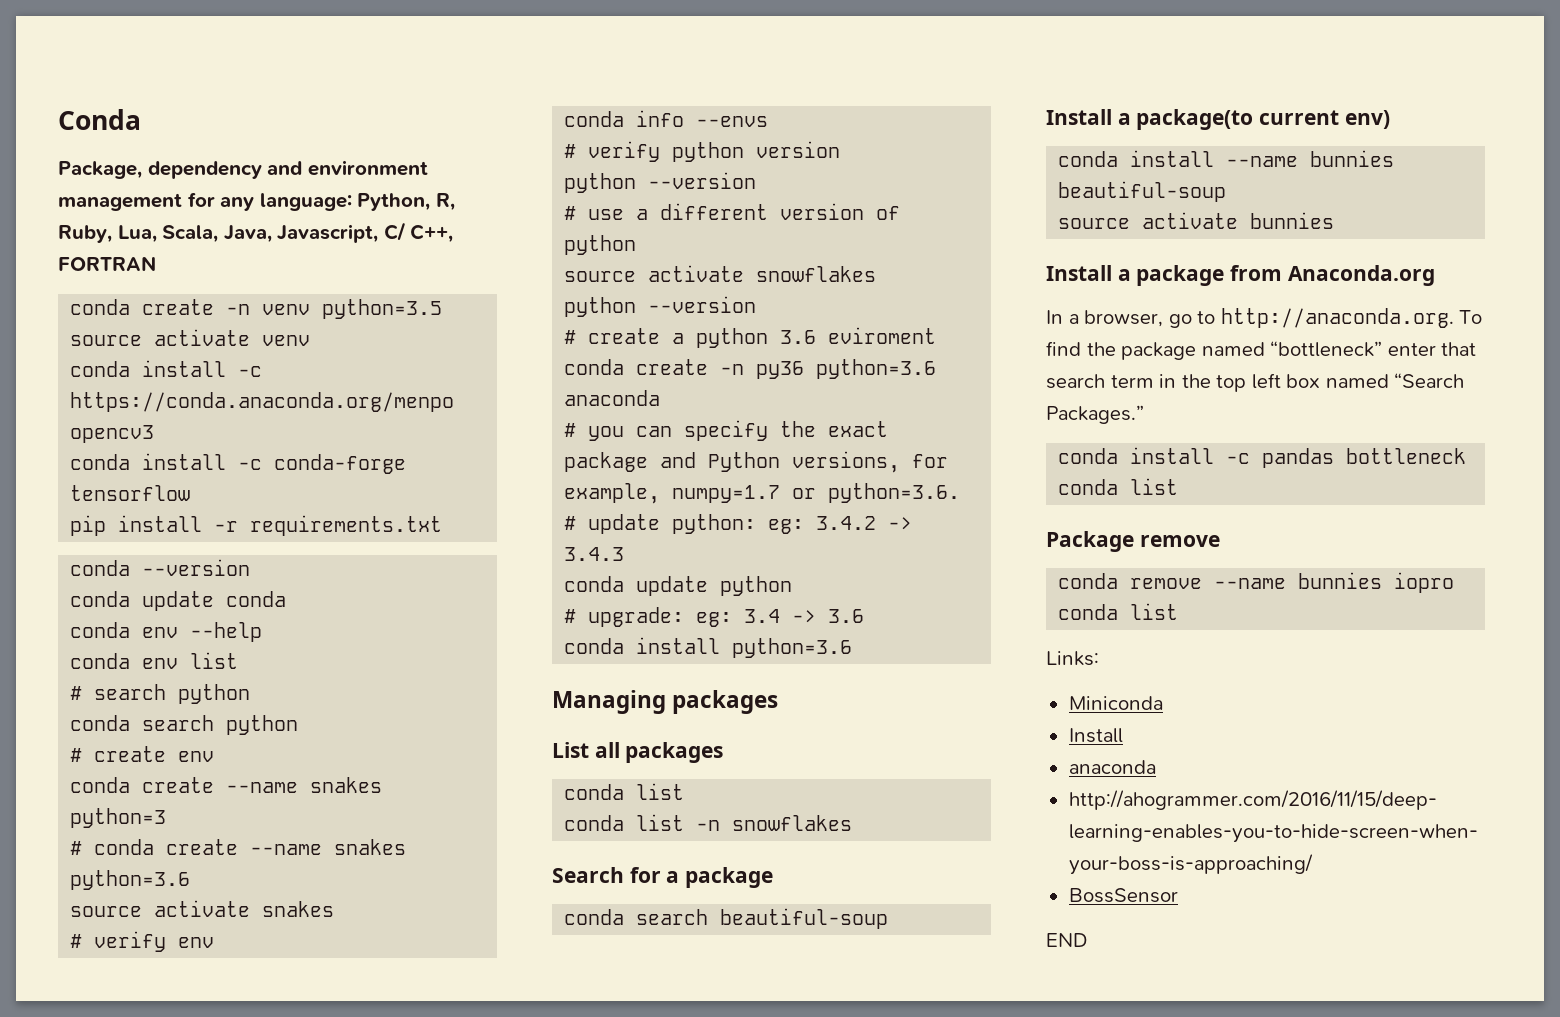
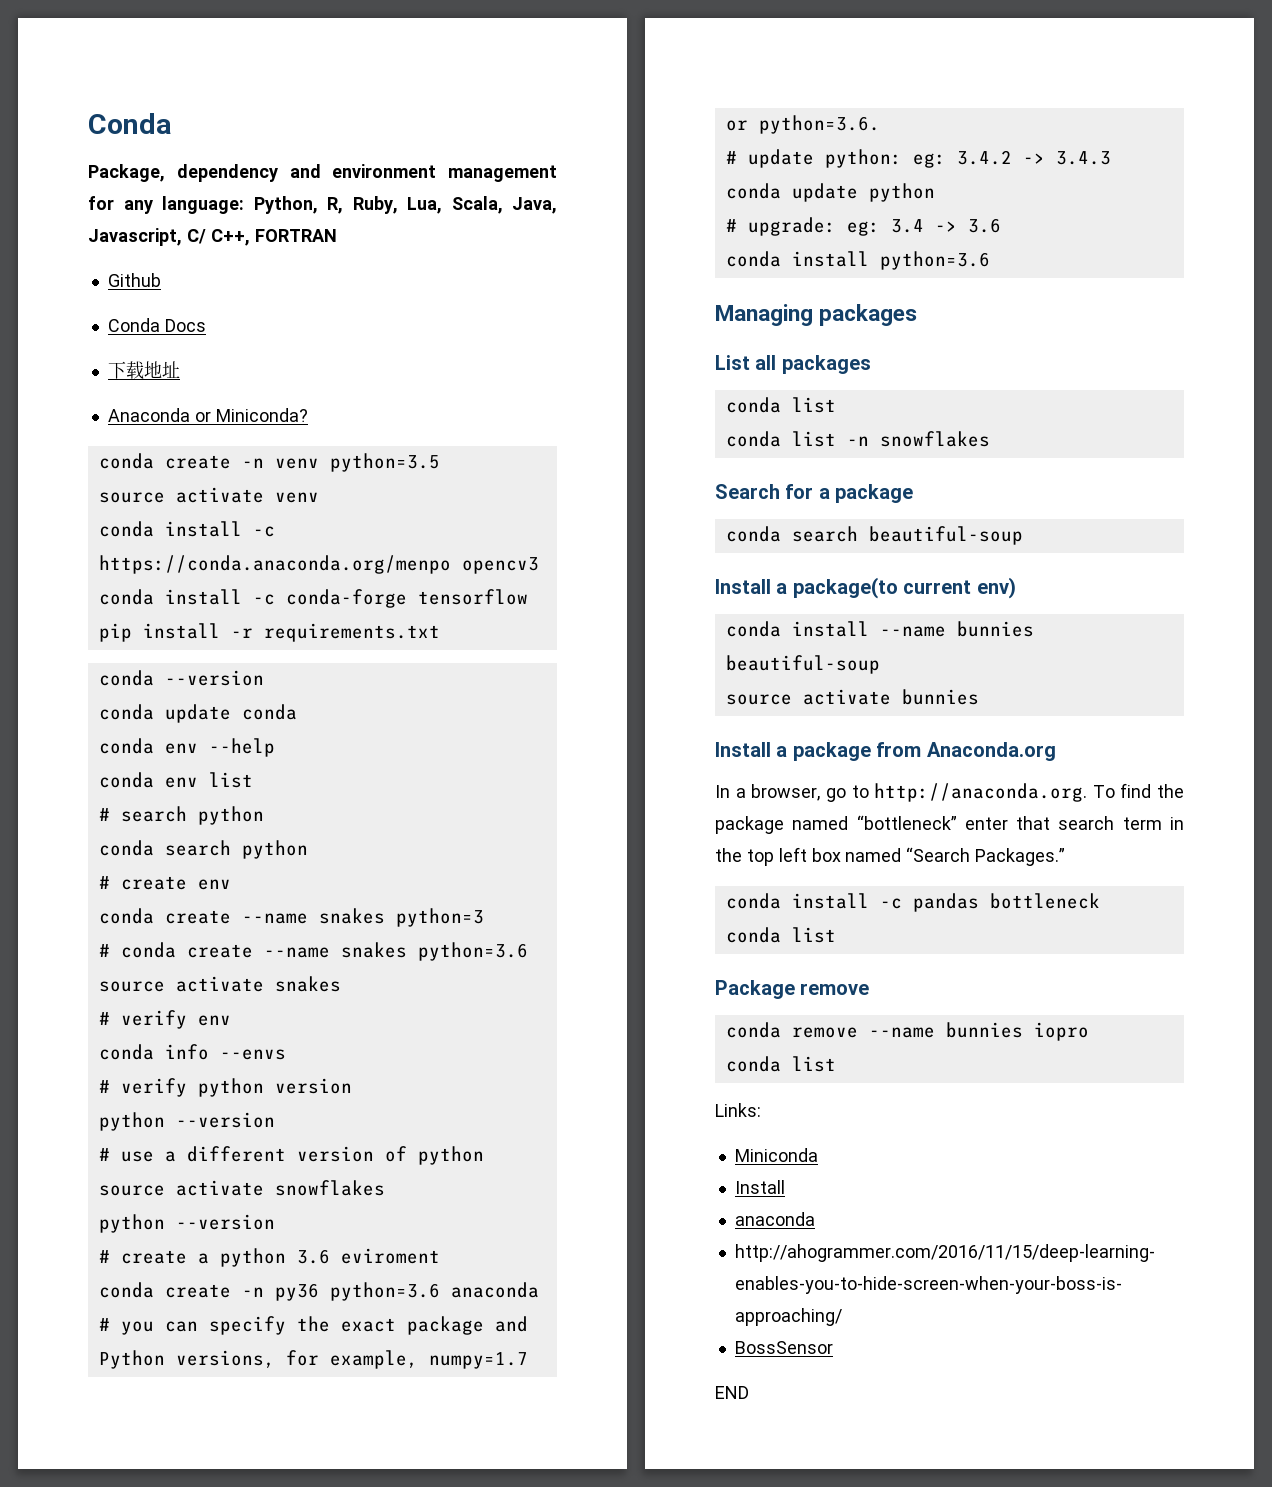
+ Github
+ Conda Docs
+ 下载地址
+ Anaconda or Miniconda?

